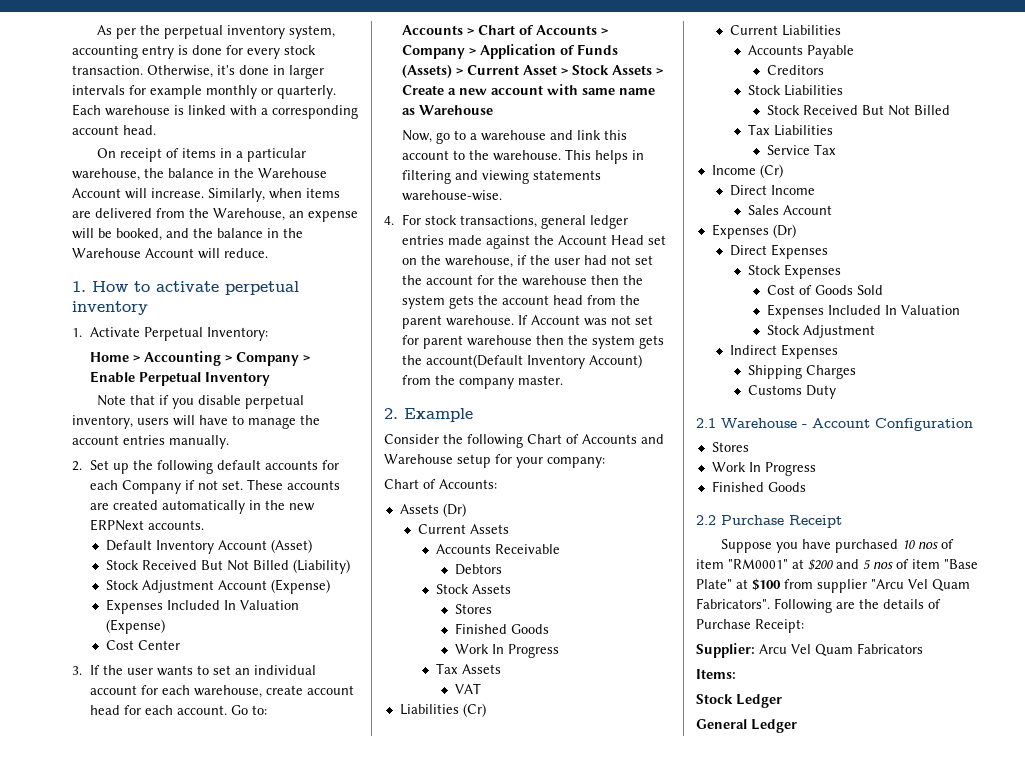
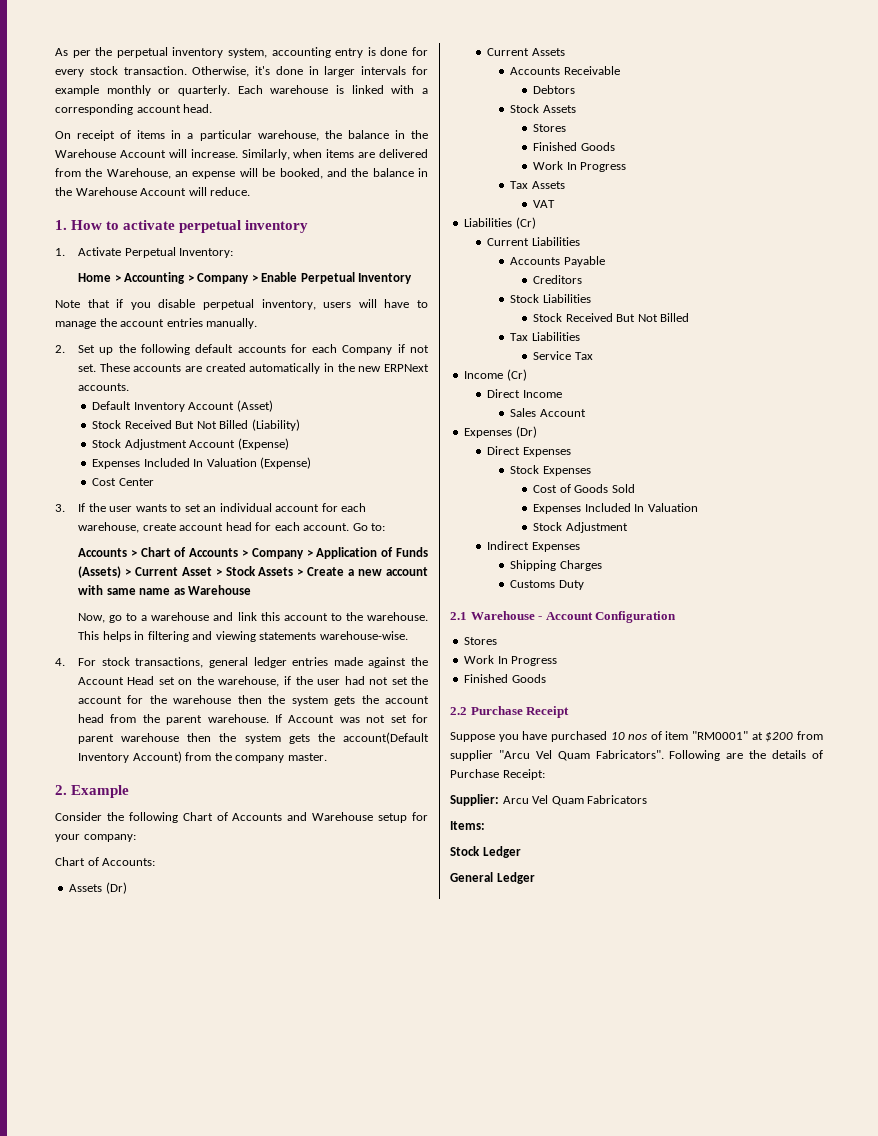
- Suppose you have purchased 10 nos of item "RM0001" at $200 and 5 nos of item "Base Plate" at $100 from supplier "Arcu Vel Quam Fabricators".
+ Suppose you have purchased 10 nos of item "RM0001" at $200 from supplier "Arcu Vel Quam Fabricators".

